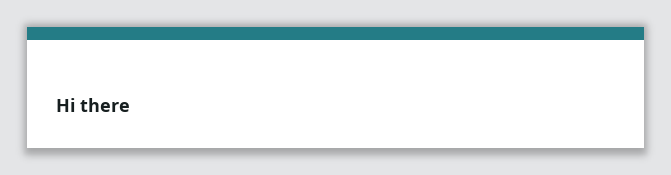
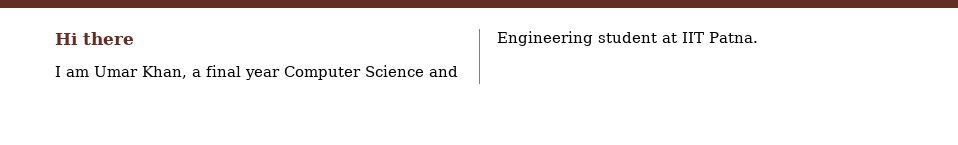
+ I am Umar Khan, a final year Computer Science and Engineering student at IIT Patna.

